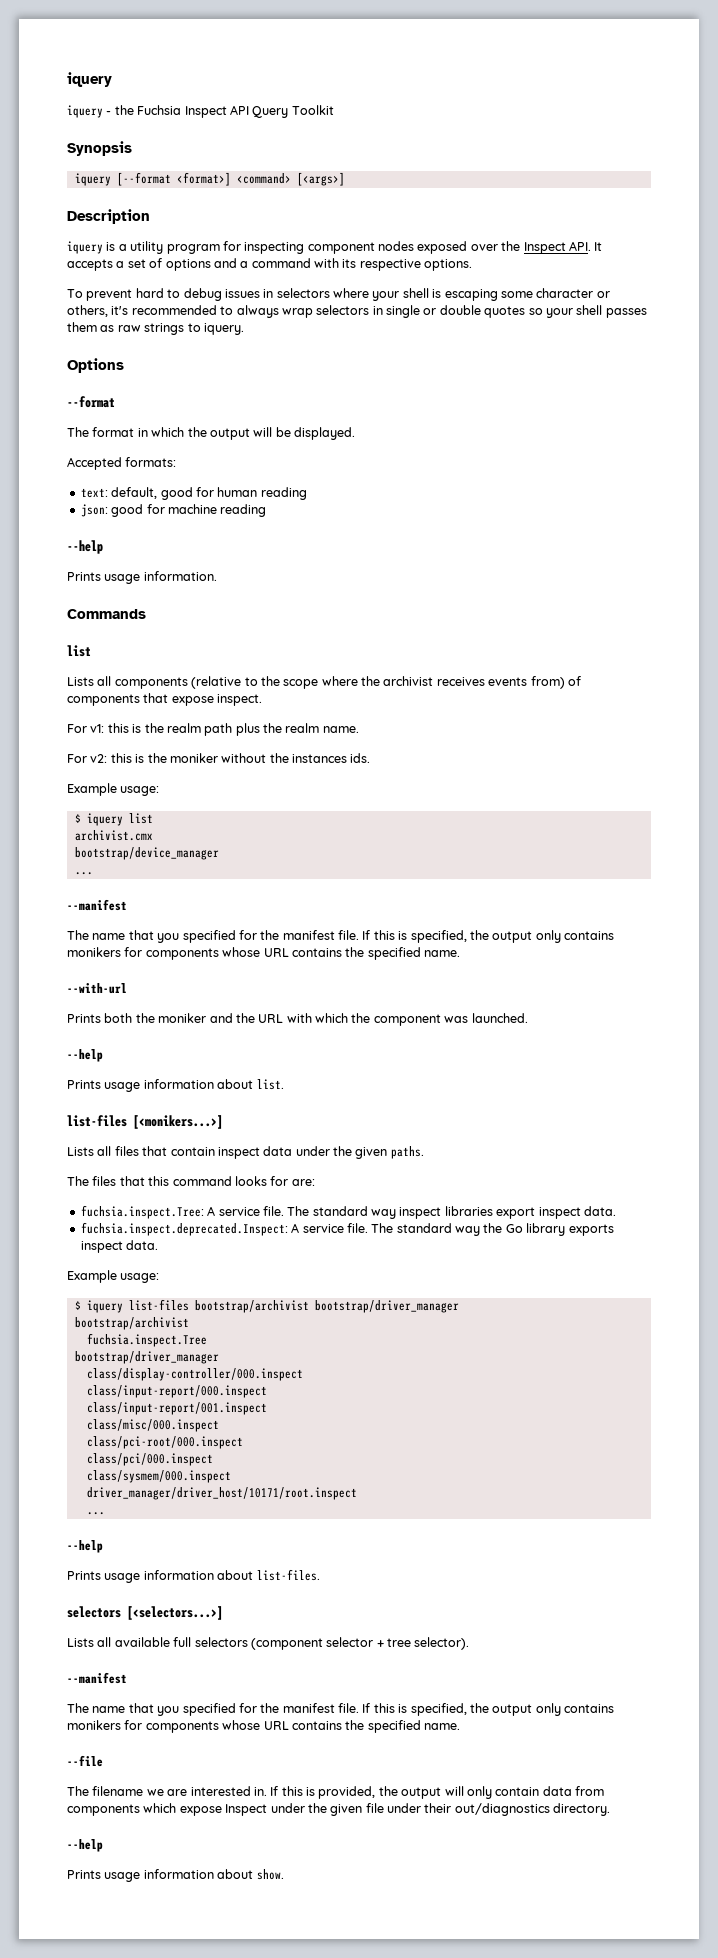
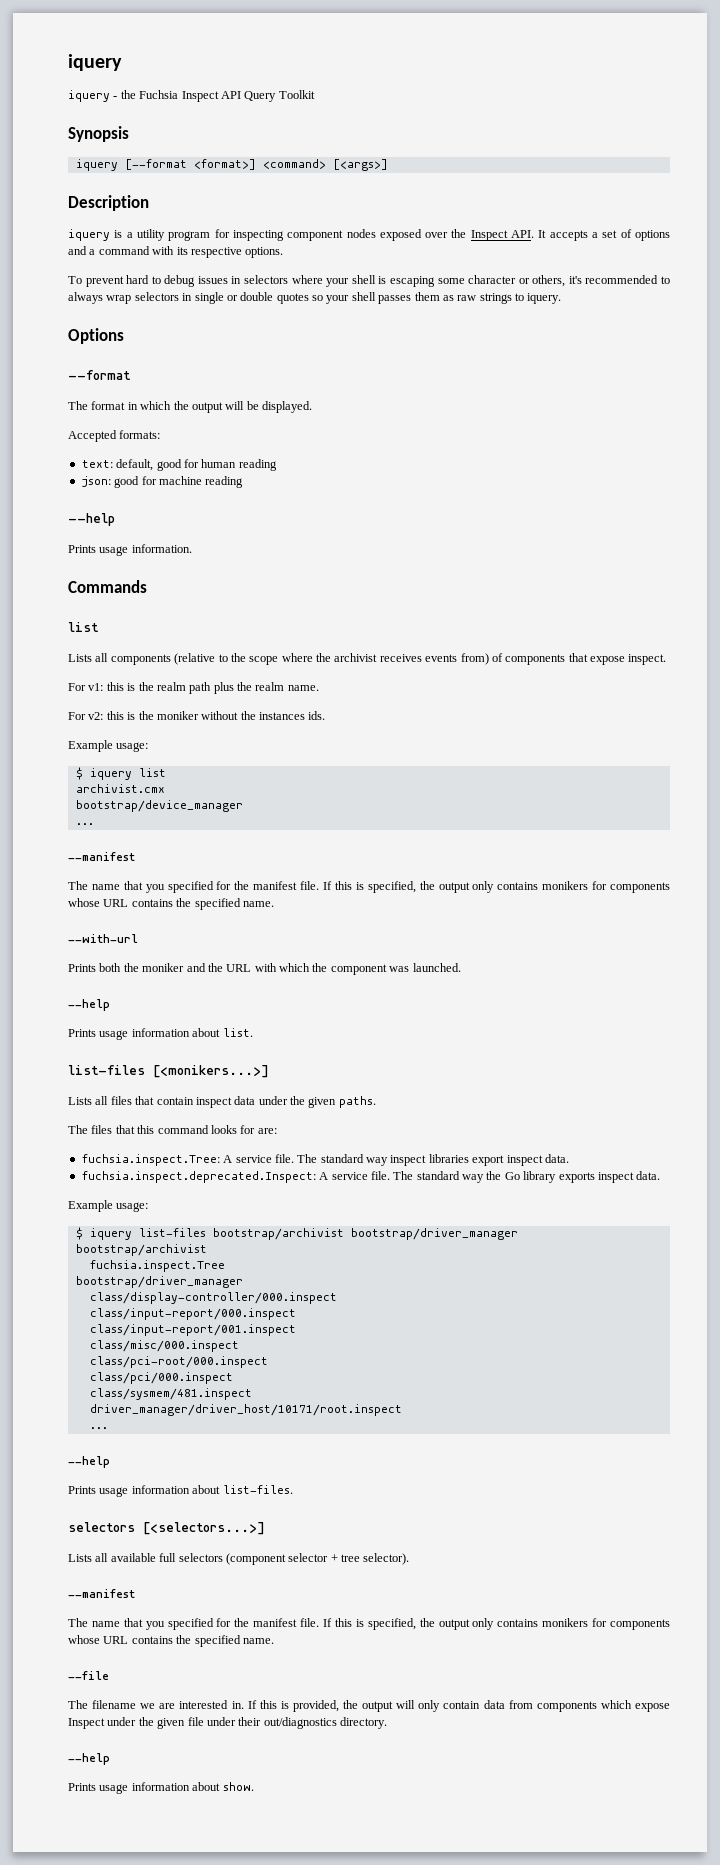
- class/sysmem/000.inspect
+ class/sysmem/481.inspect

